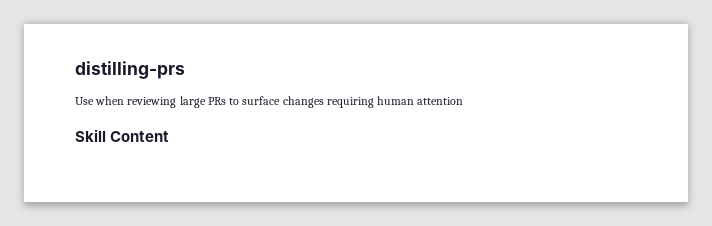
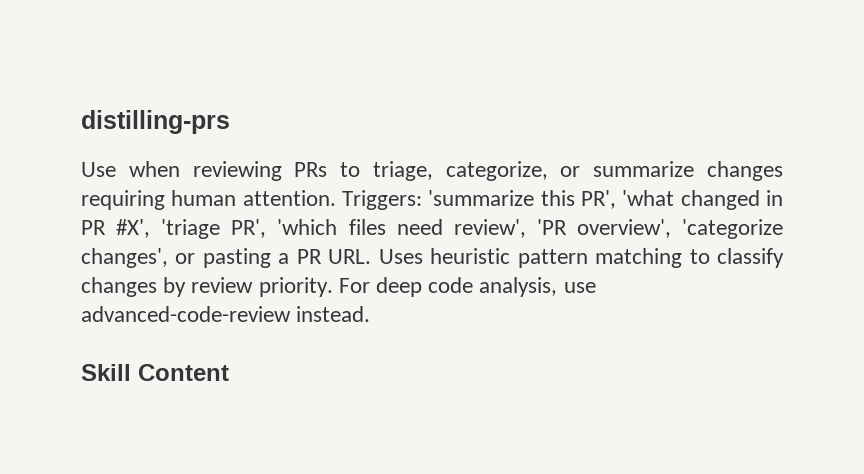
- Use when reviewing large PRs to surface changes requiring human attention
+ Use when reviewing PRs to triage, categorize, or summarize changes requiring human attention. Triggers: 'summarize this PR', 'what changed in PR #X', 'triage PR', 'which files need review', 'PR overview', 'categorize changes', or pasting a PR URL. Uses heuristic pattern matching to classify changes by review priority. For deep code analysis, use advanced-code-review instead.

